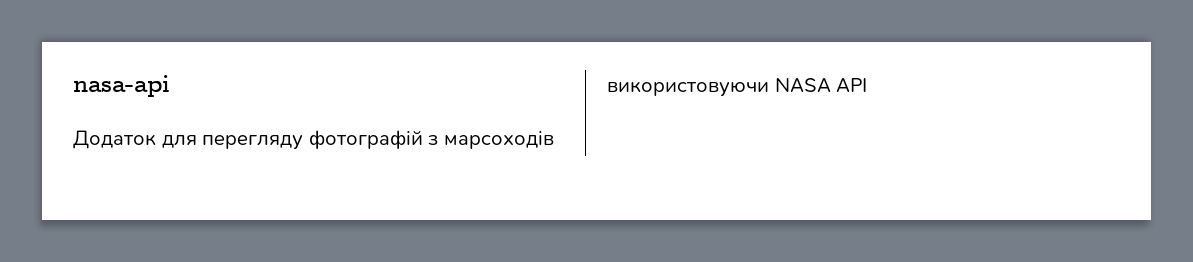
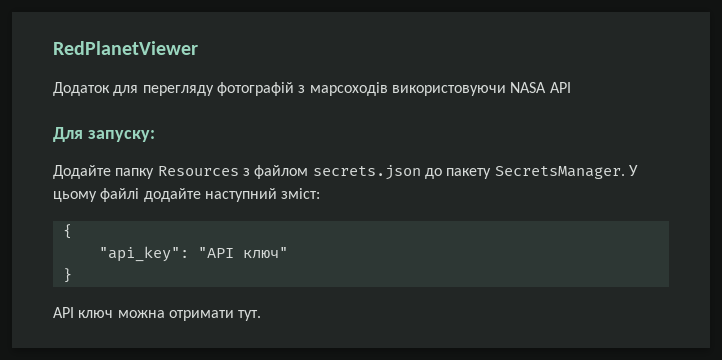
- nasa-api
+ RedPlanetViewer
+ Для запуску:
+ Додайте папку Resources з файлом secrets.json до пакету SecretsManager. У цьому файлі додайте наступний зміст:
+ {
+ "api_key": "API ключ"
+ }
+ API ключ можна отримати тут.

